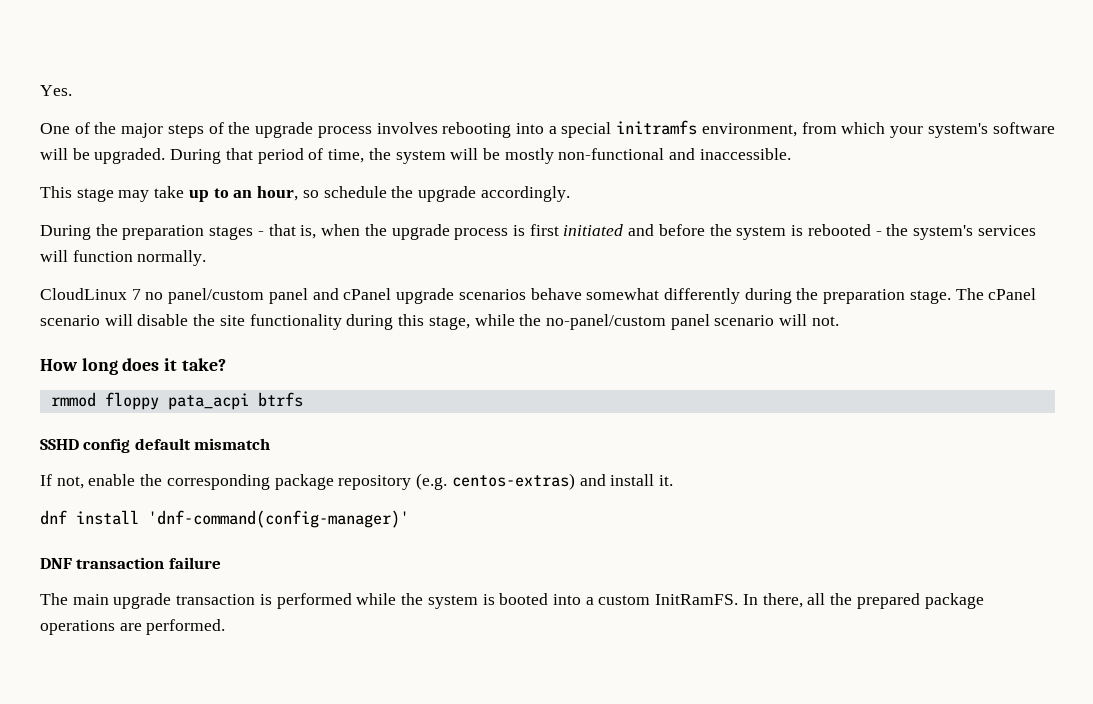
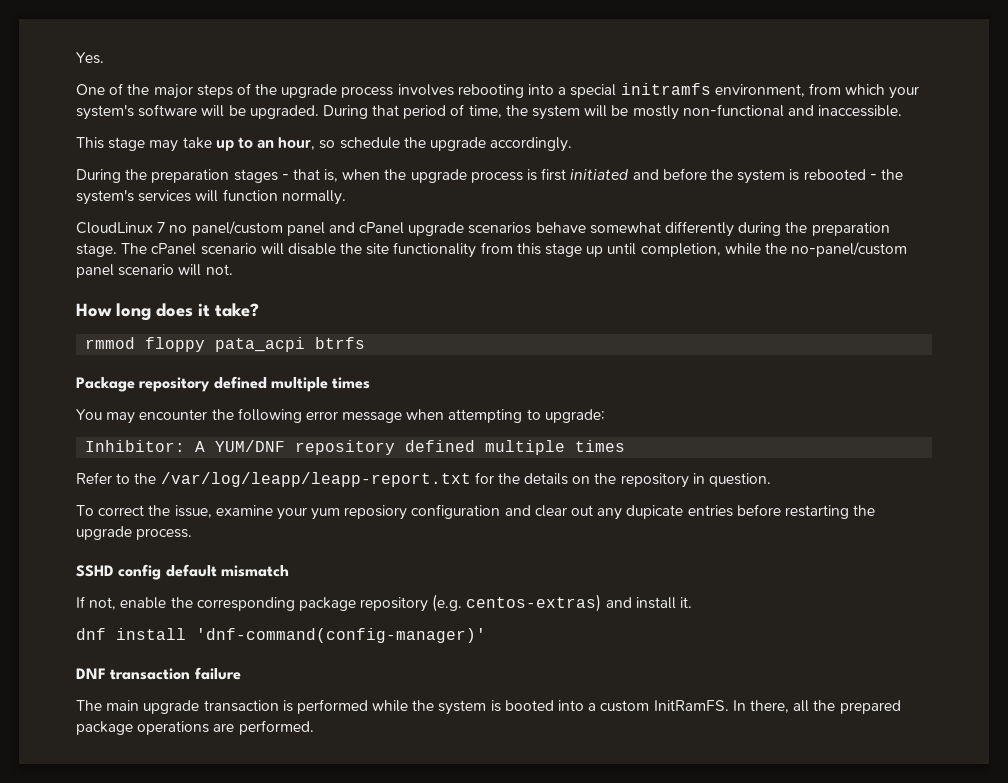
- The cPanel scenario will disable the site functionality during this stage, while the no-panel/custom panel scenario will not.
+ The cPanel scenario will disable the site functionality from this stage up until completion, while the no-panel/custom panel scenario will not.
+ Package repository defined multiple times
+ You may encounter the following error message when attempting to upgrade:
+ Inhibitor: A YUM/DNF repository defined multiple times
+ Refer to the /var/log/leapp/leapp-report.txt for the details on the repository in question.
+ To correct the issue, examine your yum reposiory configuration and clear out any dupicate entries before restarting the upgrade process.

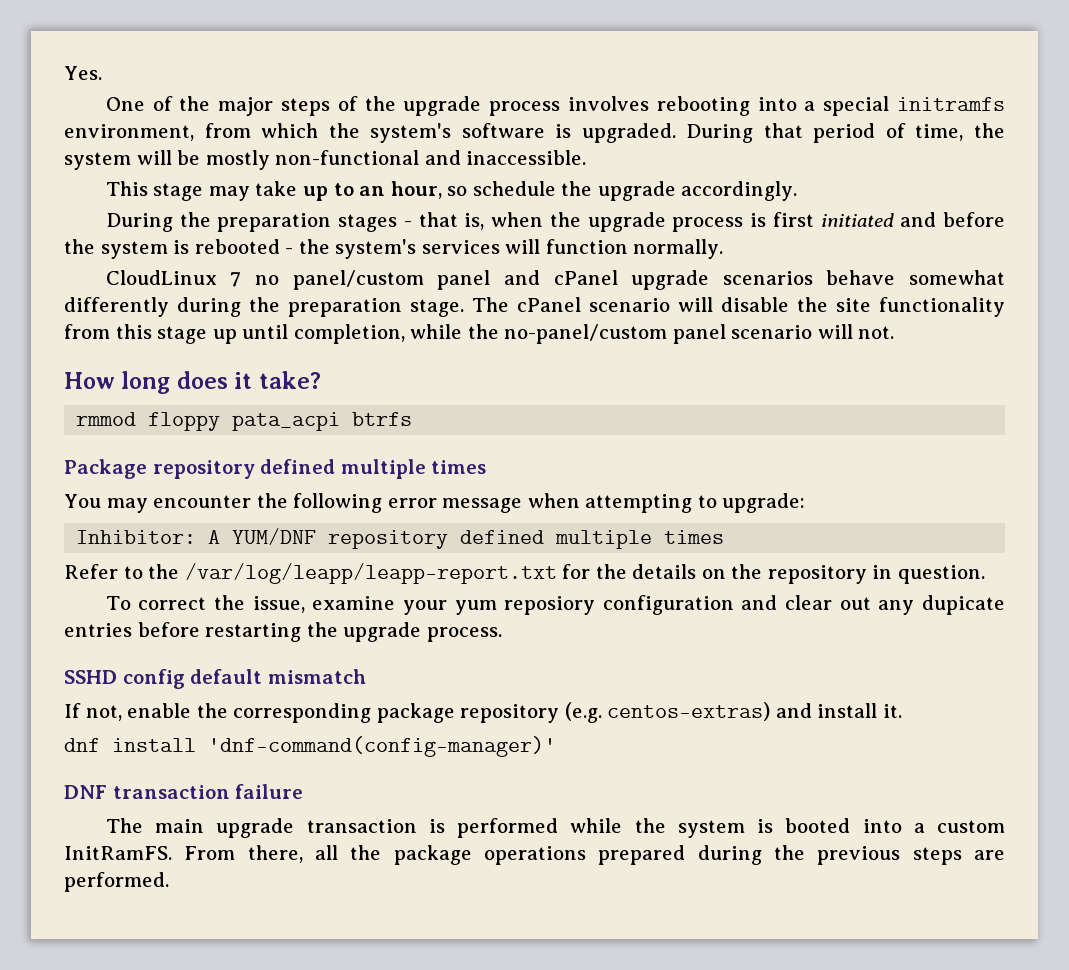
- One of the major steps of the upgrade process involves rebooting into a special initramfs environment, from which your system's software will be upgraded.
+ One of the major steps of the upgrade process involves rebooting into a special initramfs environment, from which the system's software is upgraded.
- In there, all the prepared package operations are performed.
+ From there, all the package operations prepared during the previous steps are performed.

